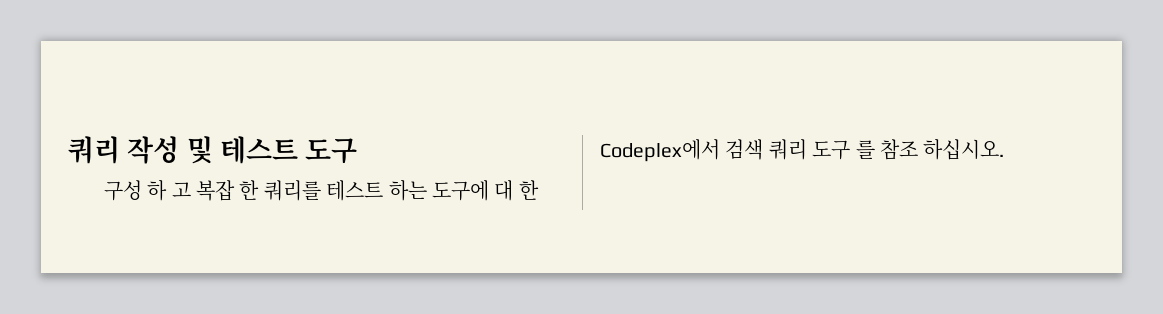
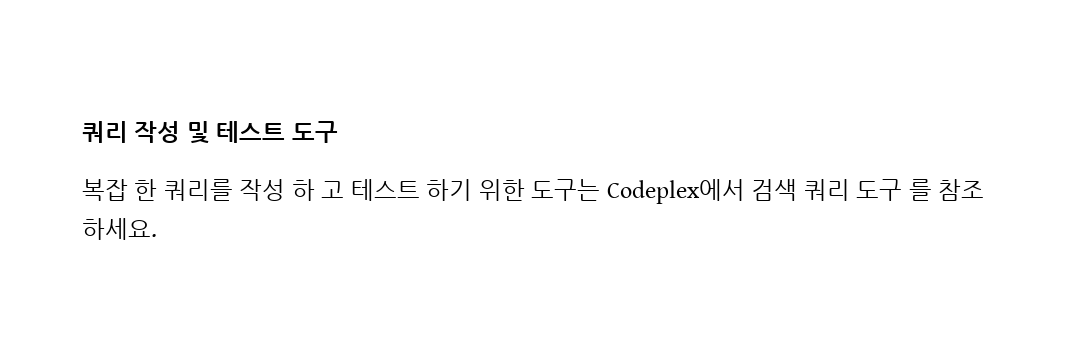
- 구성 하 고 복잡 한 쿼리를 테스트 하는 도구에 대 한 Codeplex에서 검색 쿼리 도구 를 참조 하십시오.
+ 복잡 한 쿼리를 작성 하 고 테스트 하기 위한 도구는 Codeplex에서 검색 쿼리 도구 를 참조 하세요.

